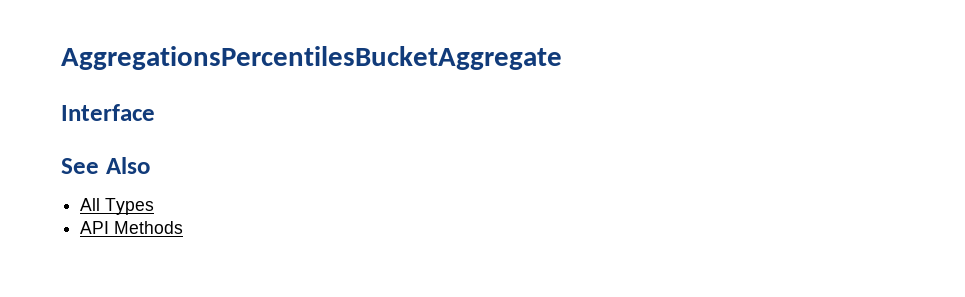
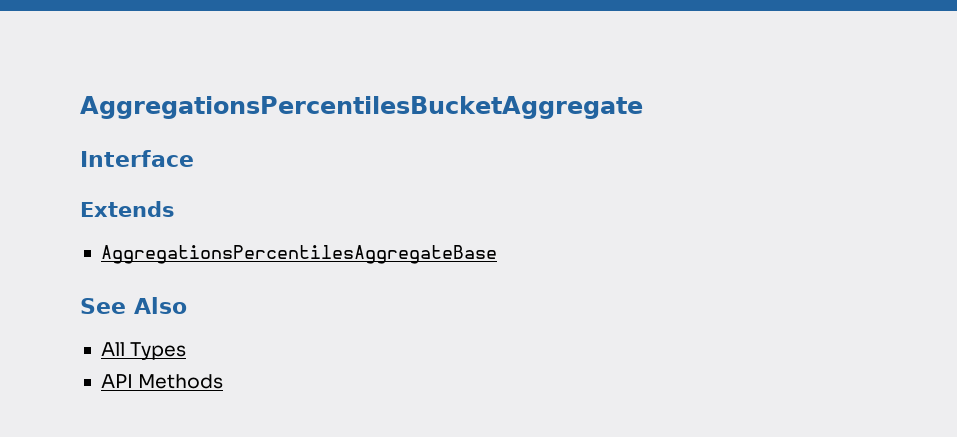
+ Extends
+ AggregationsPercentilesAggregateBase

